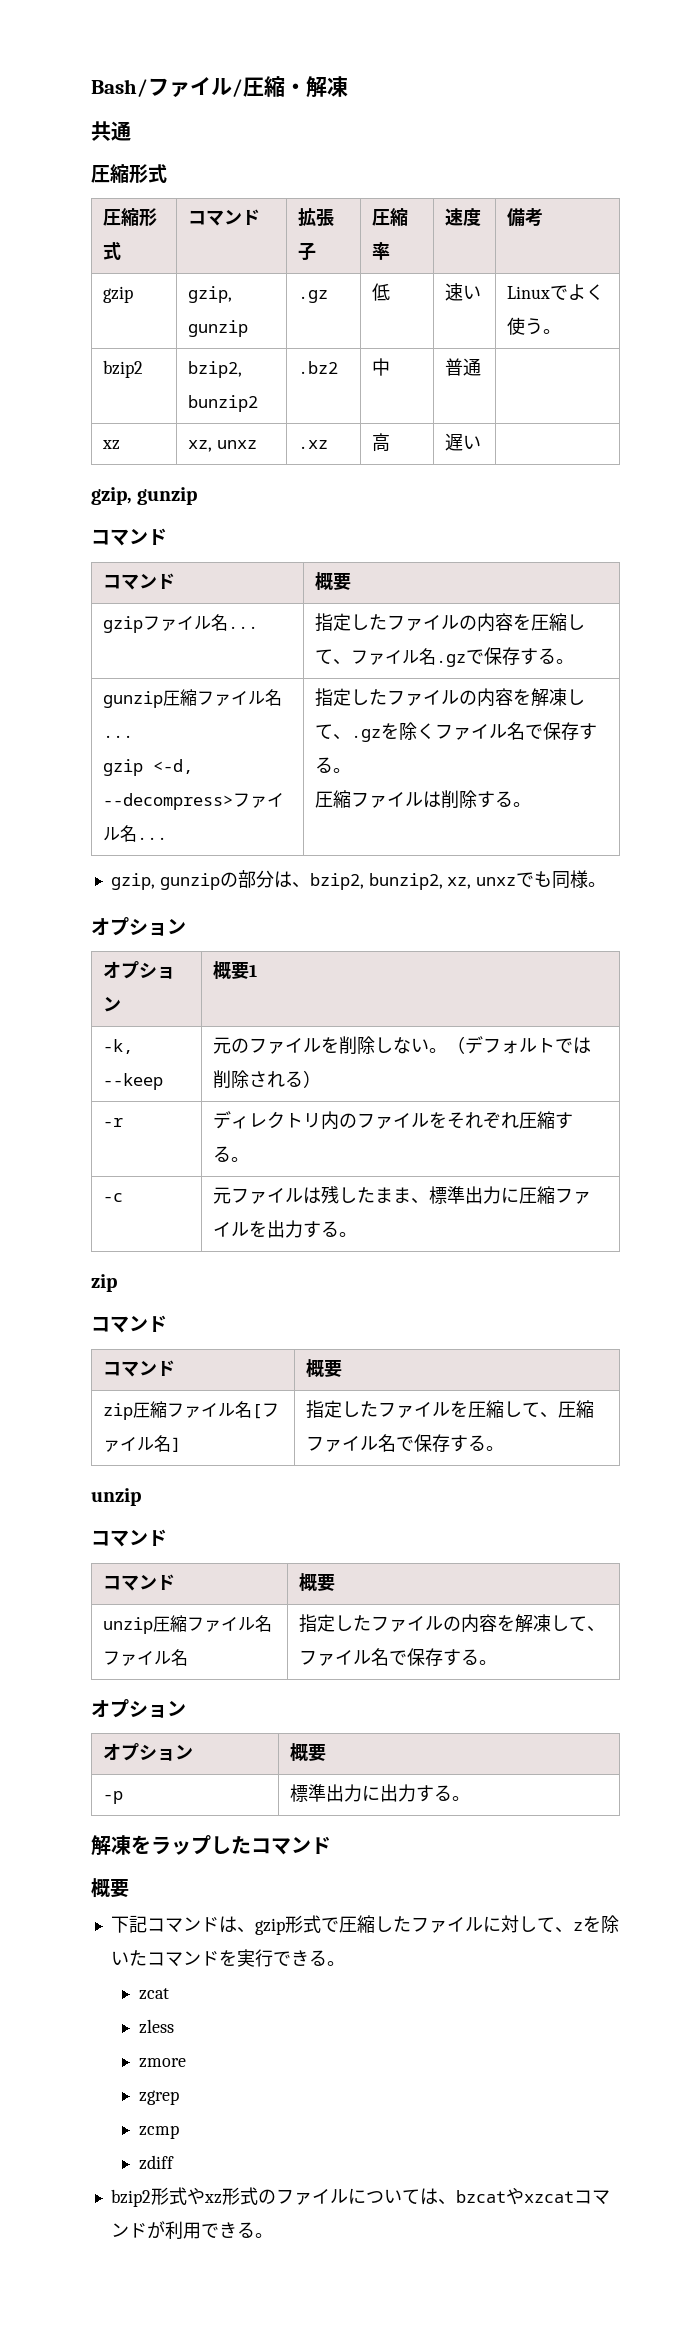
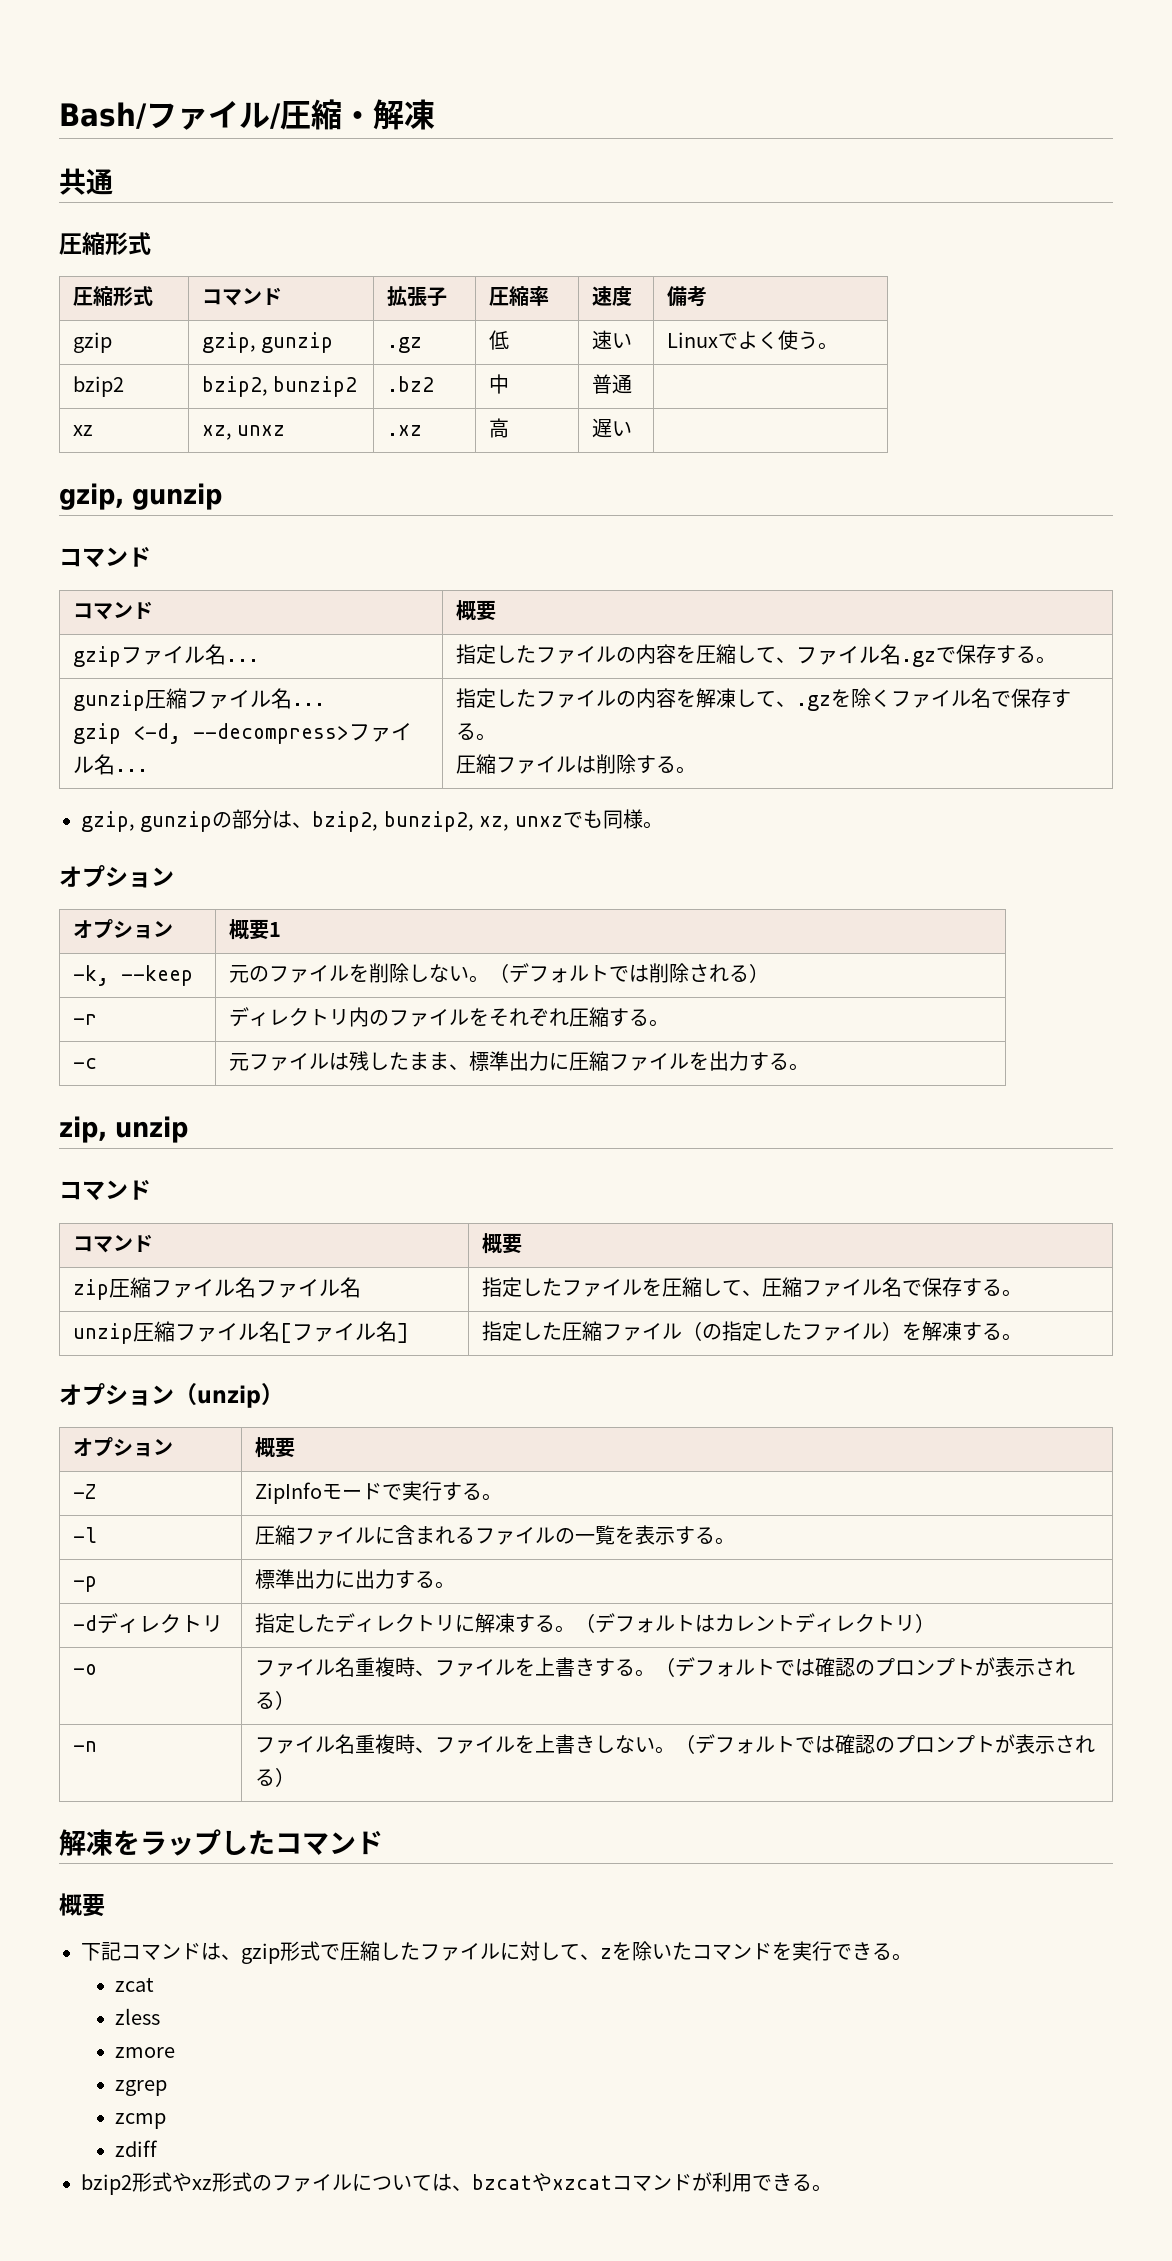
  -c | 元ファイルは残したまま、標準出力に圧縮ファイルを出力する。
- zip
+ zip, unzip
- zip圧縮ファイル名[ファイル名] | 指定したファイルを圧縮して、圧縮ファイル名で保存する。
- unzip
- コマンド
- コマンド | 概要
+ zip圧縮ファイル名ファイル名 | 指定したファイルを圧縮して、圧縮ファイル名で保存する。
- unzip圧縮ファイル名ファイル名 | 指定したファイルの内容を解凍して、ファイル名で保存する。
- オプション
+ unzip圧縮ファイル名[ファイル名] | 指定した圧縮ファイル（の指定したファイル）を解凍する。
+ オプション（unzip）
  オプション | 概要
+ -Z | ZipInfoモードで実行する。
+ -l | 圧縮ファイルに含まれるファイルの一覧を表示する。
+ -dディレクトリ | 指定したディレクトリに解凍する。（デフォルトはカレントディレクトリ）
+ -o | ファイル名重複時、ファイルを上書きする。（デフォルトでは確認のプロンプトが表示される）
+ -n | ファイル名重複時、ファイルを上書きしない。（デフォルトでは確認のプロンプトが表示される）

